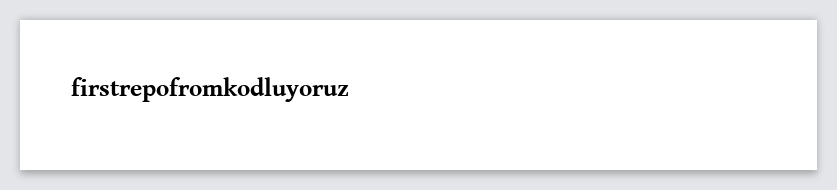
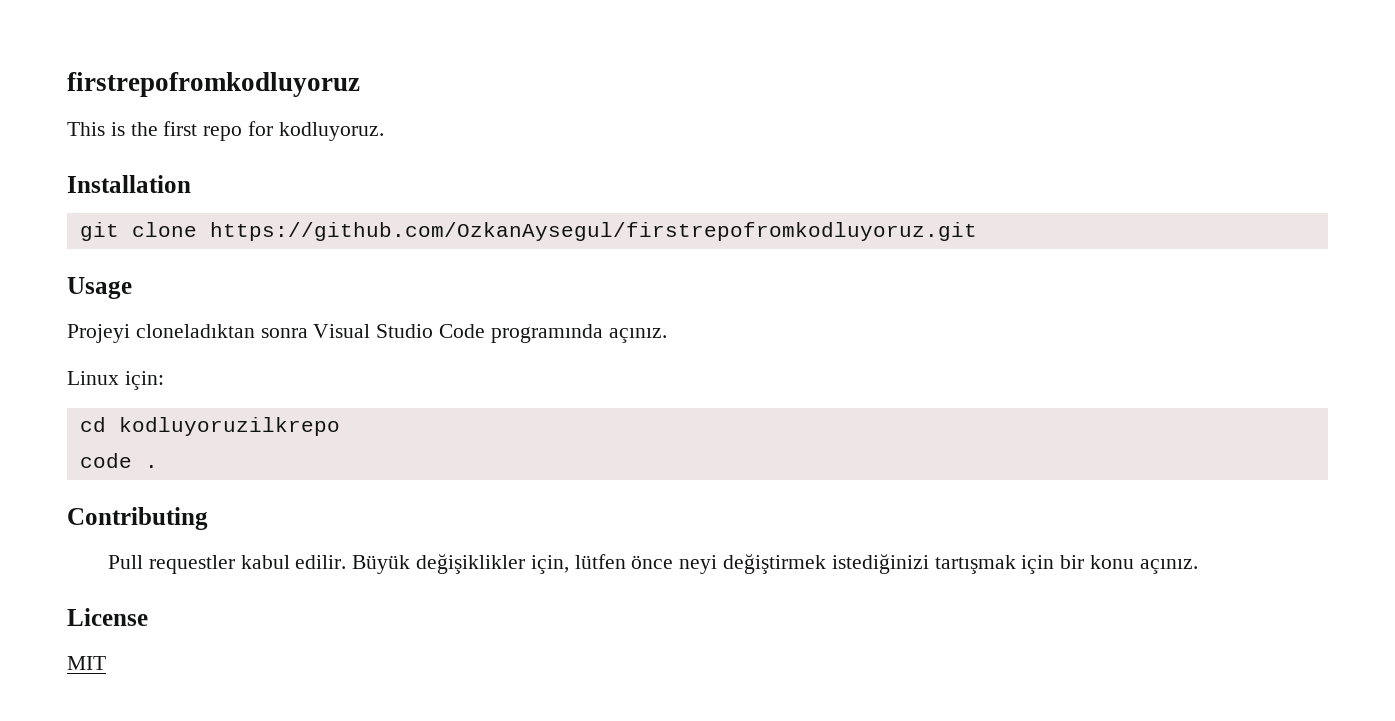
+ This is the first repo for kodluyoruz.
+ Installation
+ git clone https://github.com/OzkanAysegul/firstrepofromkodluyoruz.git
+ Usage
+ Projeyi cloneladıktan sonra Visual Studio Code programında açınız.
+ Linux için:
+ cd kodluyoruzilkrepo
+ code .
+ Contributing
+ Pull requestler kabul edilir. Büyük değişiklikler için, lütfen önce neyi değiştirmek istediğinizi tartışmak için bir konu açınız.
+ License
+ MIT

